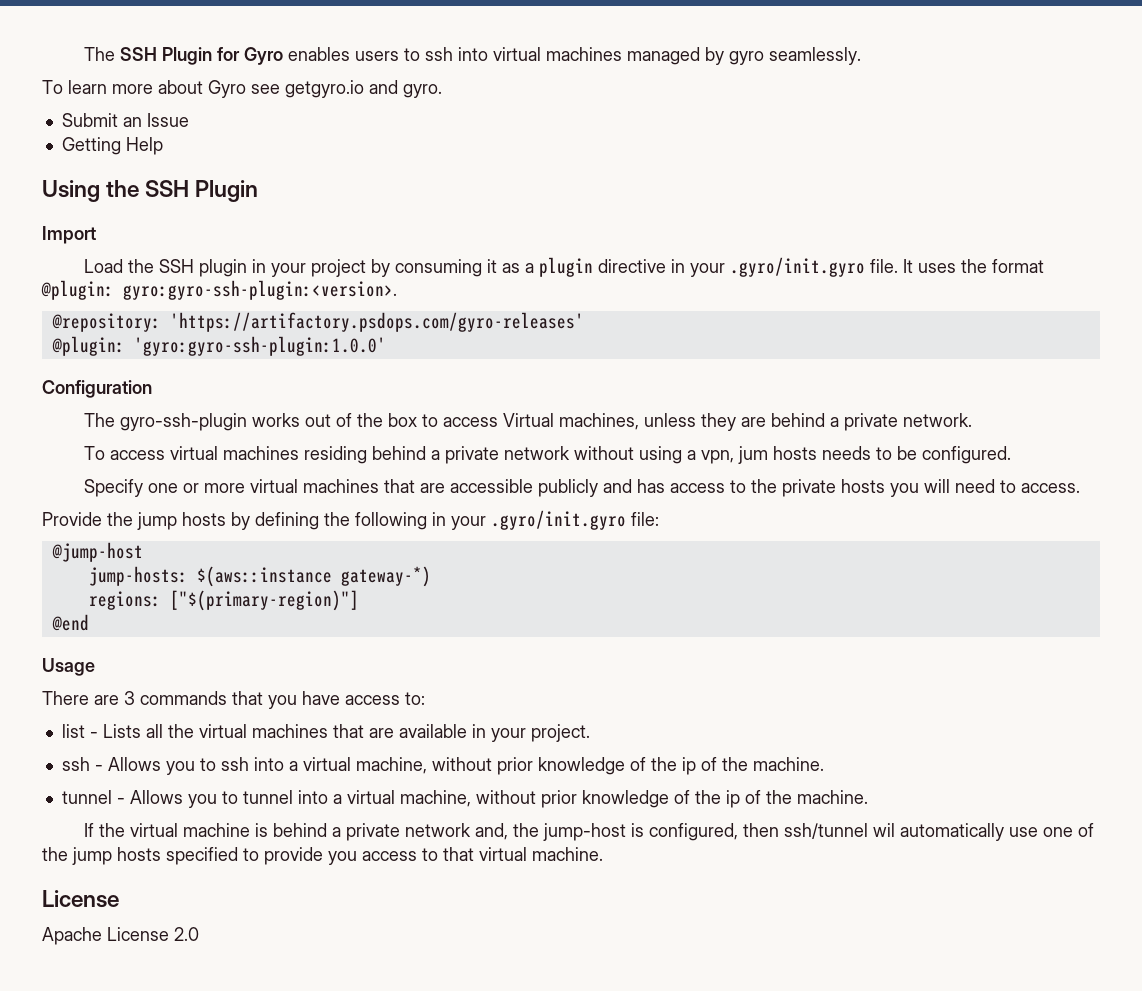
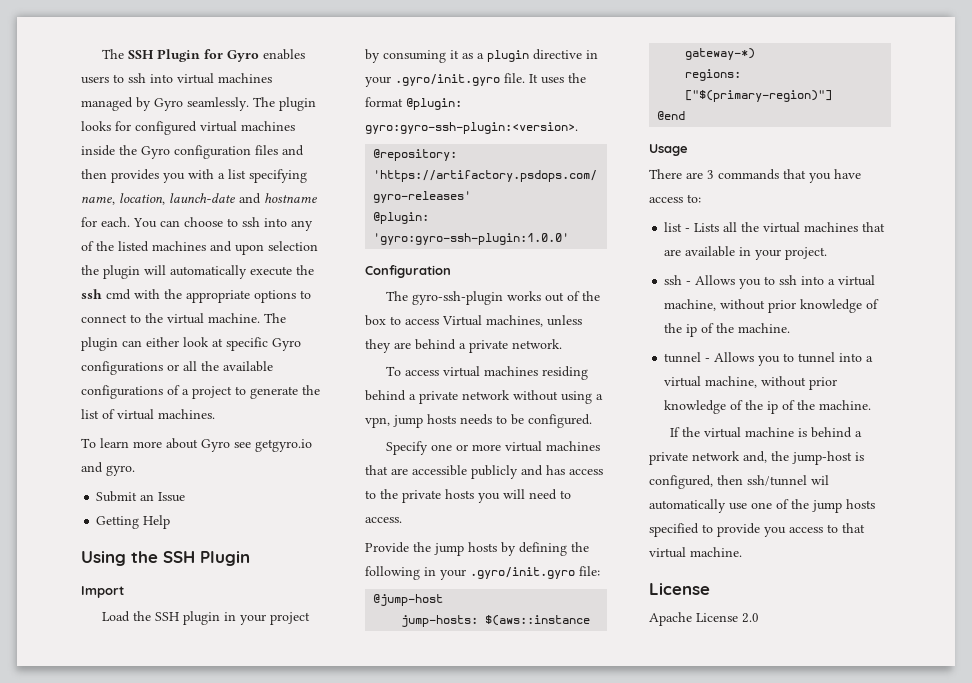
- The SSH Plugin for Gyro enables users to ssh into virtual machines managed by gyro seamlessly.
+ The SSH Plugin for Gyro enables users to ssh into virtual machines managed by Gyro seamlessly. The plugin looks for configured virtual machines inside the Gyro configuration files and then provides you with a list specifying name, location, launch-date and hostname for each. You can choose to ssh into any of the listed machines and upon selection the plugin will automatically execute the ssh cmd with the appropriate options to connect to the virtual machine. The plugin can either look at specific Gyro configurations or all the available configurations of a project to generate the list of virtual machines.
- To access virtual machines residing behind a private network without using a vpn, jum hosts needs to be configured.
+ To access virtual machines residing behind a private network without using a vpn, jump hosts needs to be configured.

